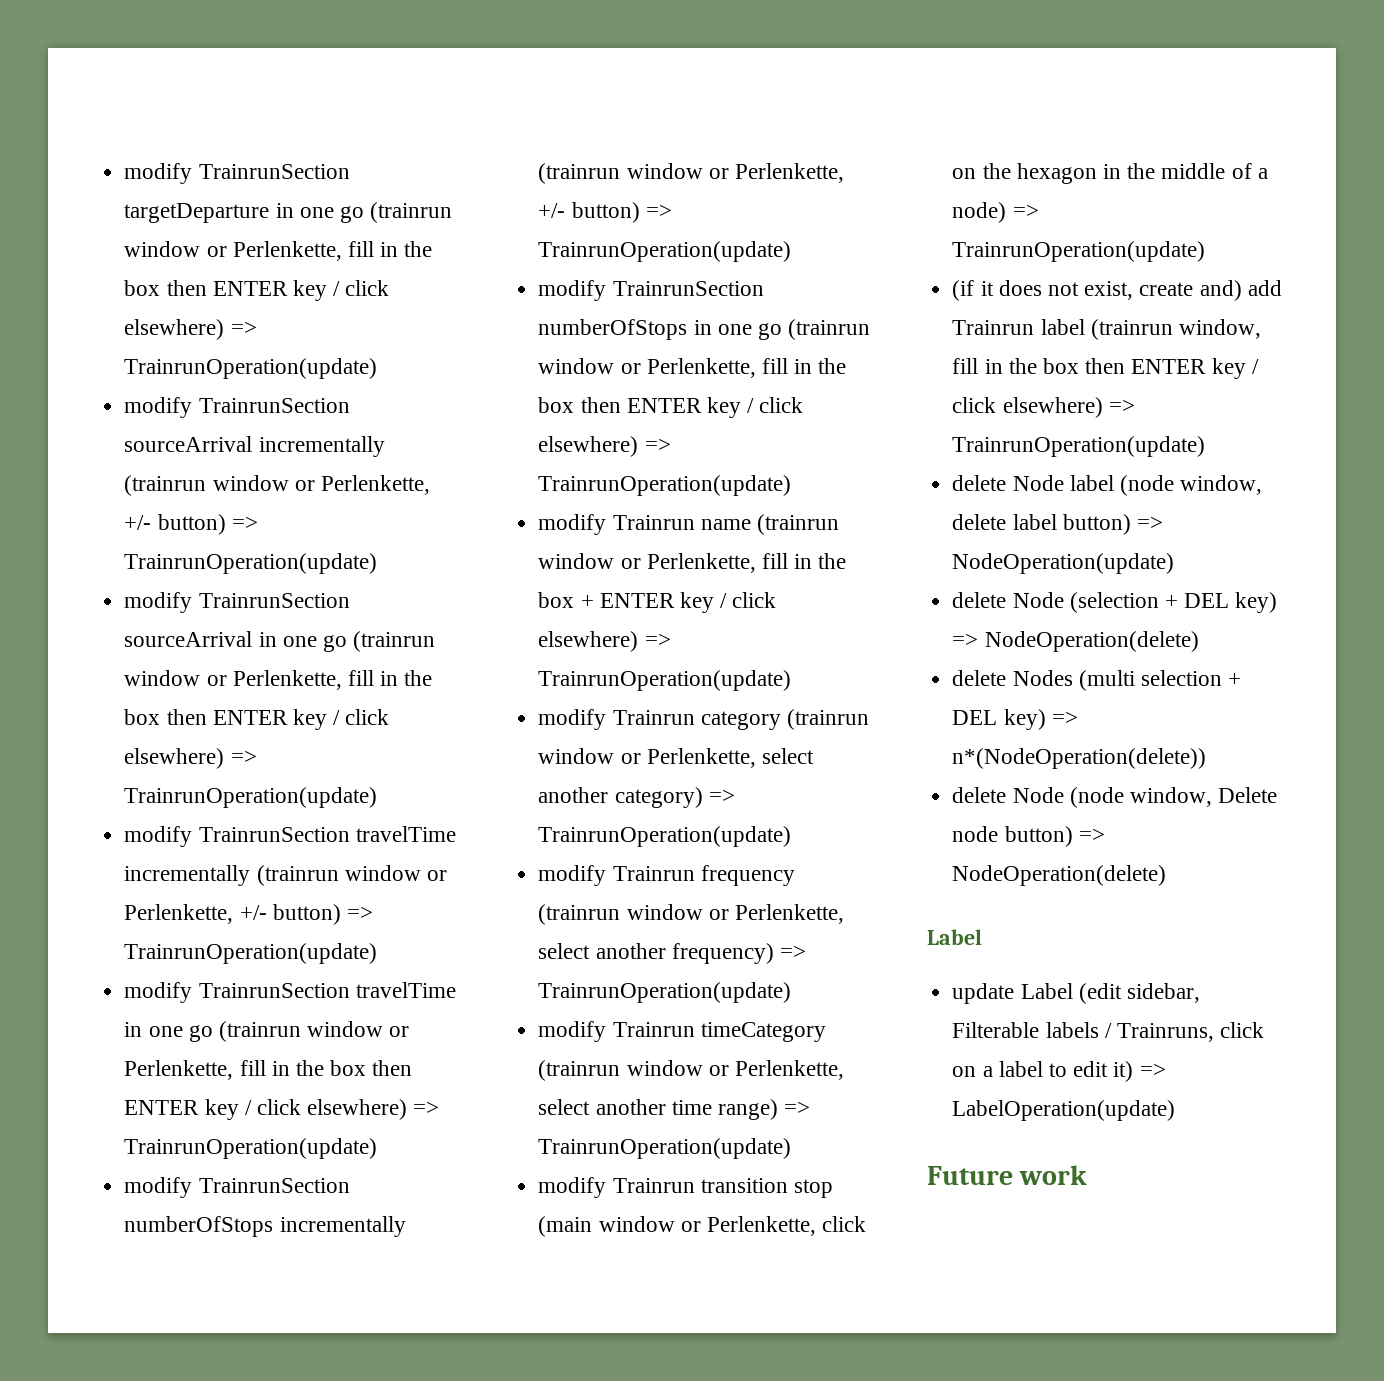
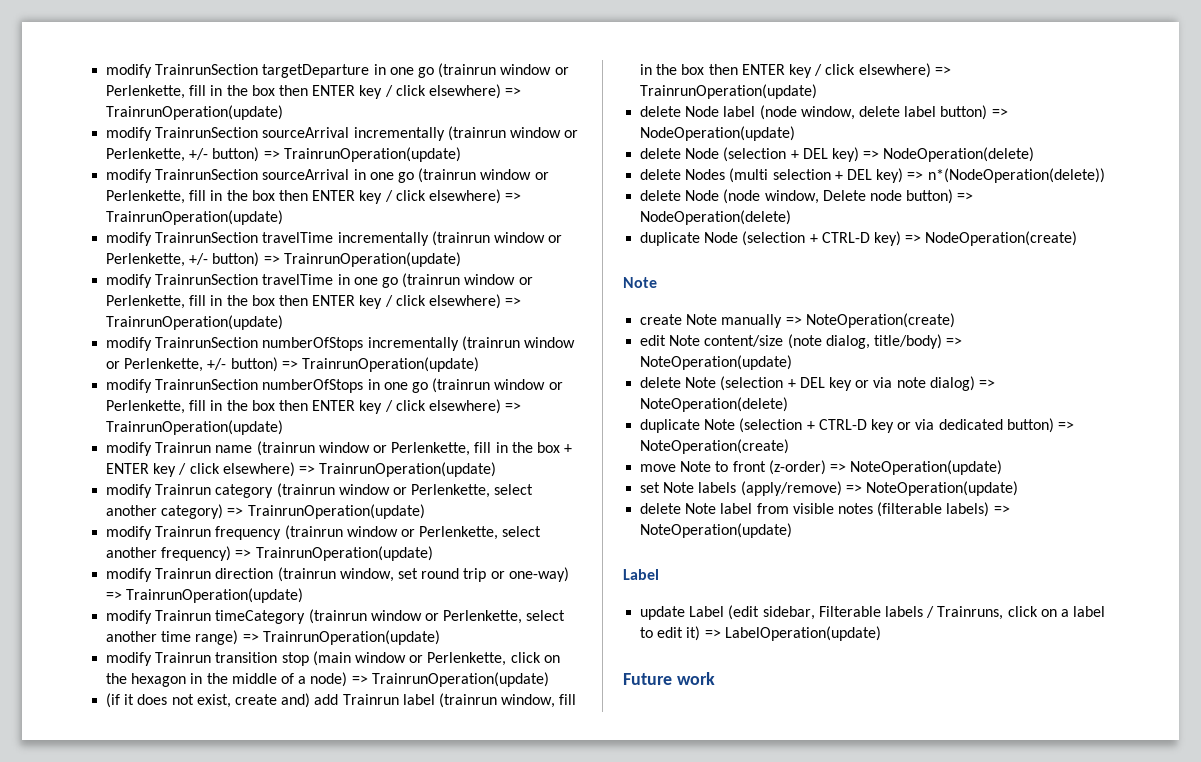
+ modify Trainrun direction (trainrun window, set round trip or one-way) => TrainrunOperation(update)
+ duplicate Node (selection + CTRL-D key) => NodeOperation(create)
+ Note
+ create Note manually => NoteOperation(create)
+ edit Note content/size (note dialog, title/body) => NoteOperation(update)
+ delete Note (selection + DEL key or via note dialog) => NoteOperation(delete)
+ duplicate Note (selection + CTRL-D key or via dedicated button) => NoteOperation(create)
+ move Note to front (z-order) => NoteOperation(update)
+ set Note labels (apply/remove) => NoteOperation(update)
+ delete Note label from visible notes (filterable labels) => NoteOperation(update)

